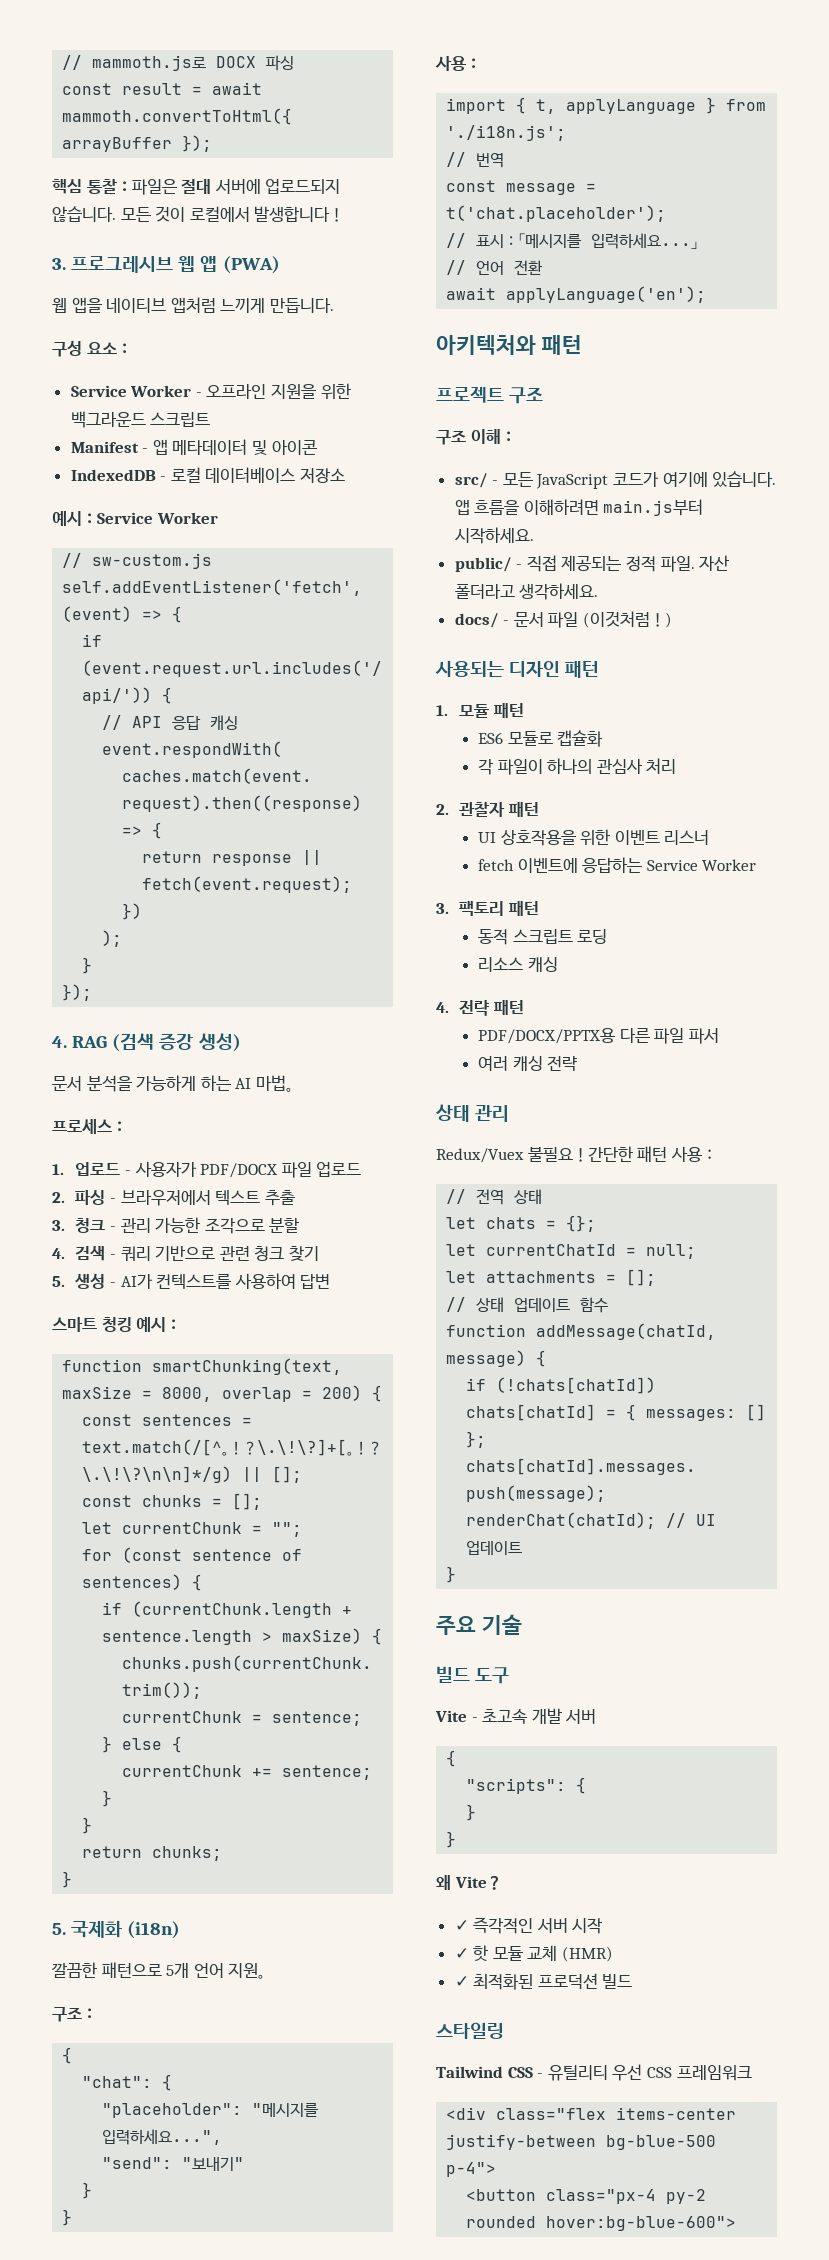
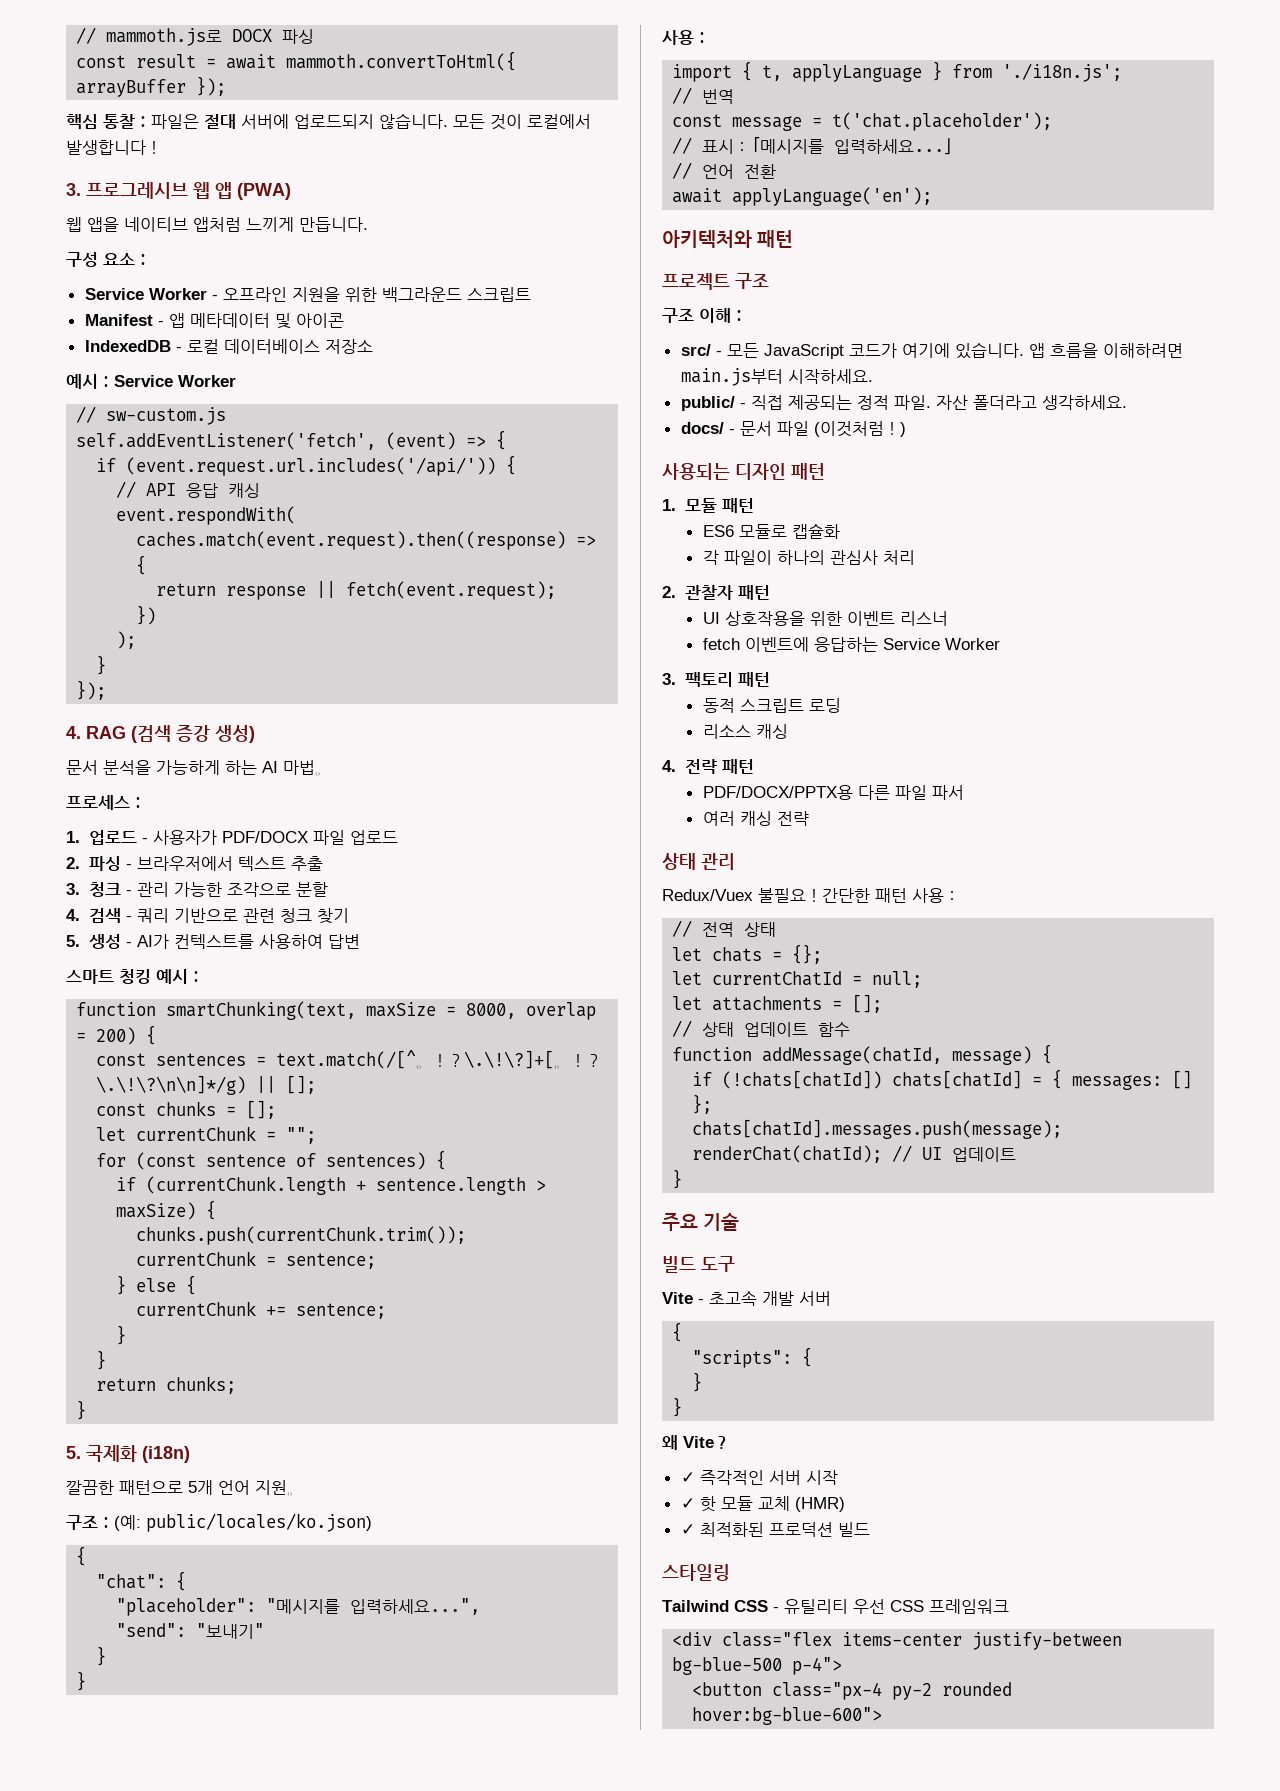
- 구조：
+ 구조：(예: public/locales/ko.json)

